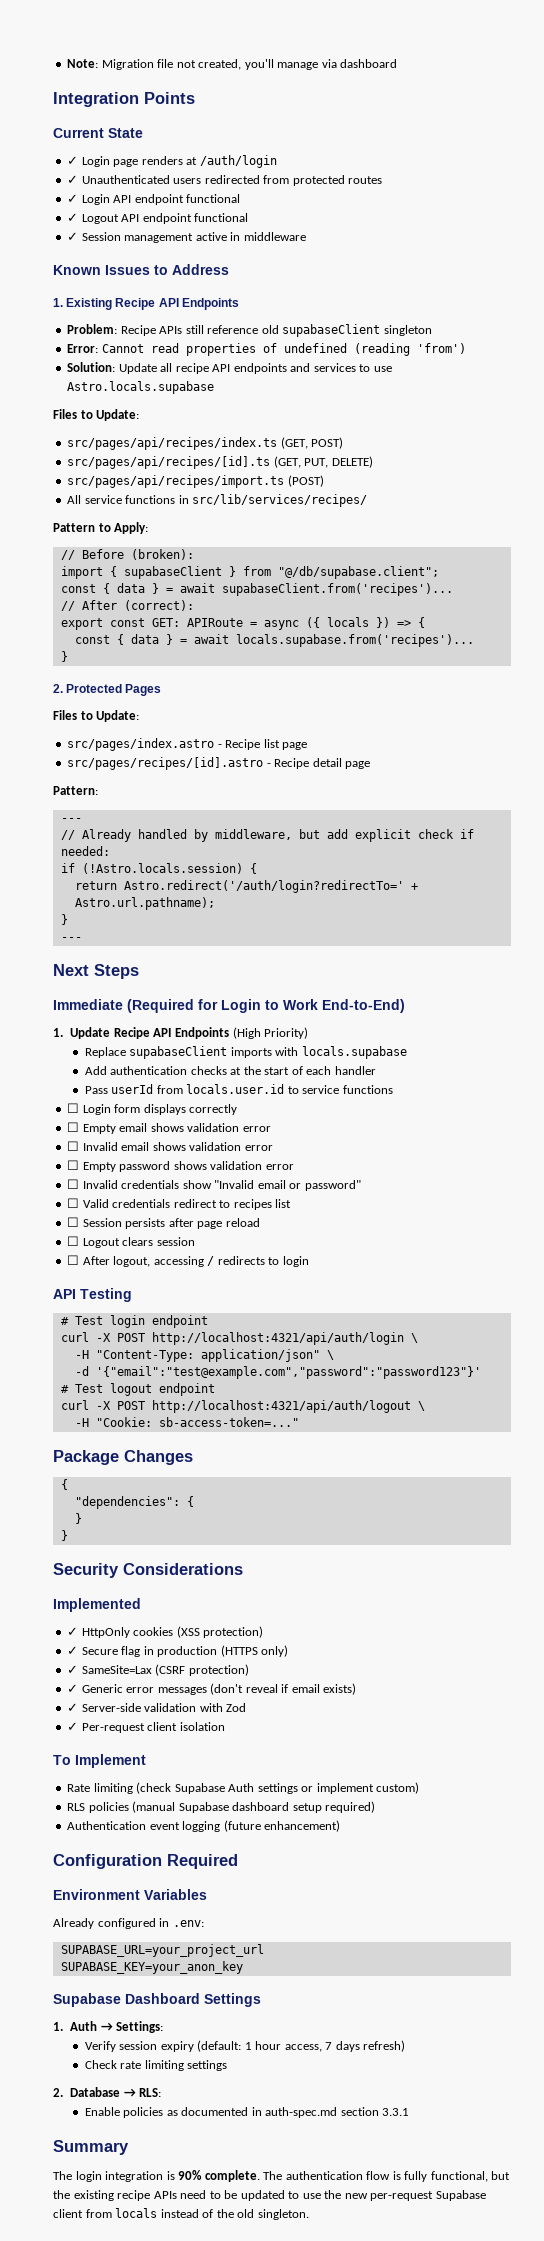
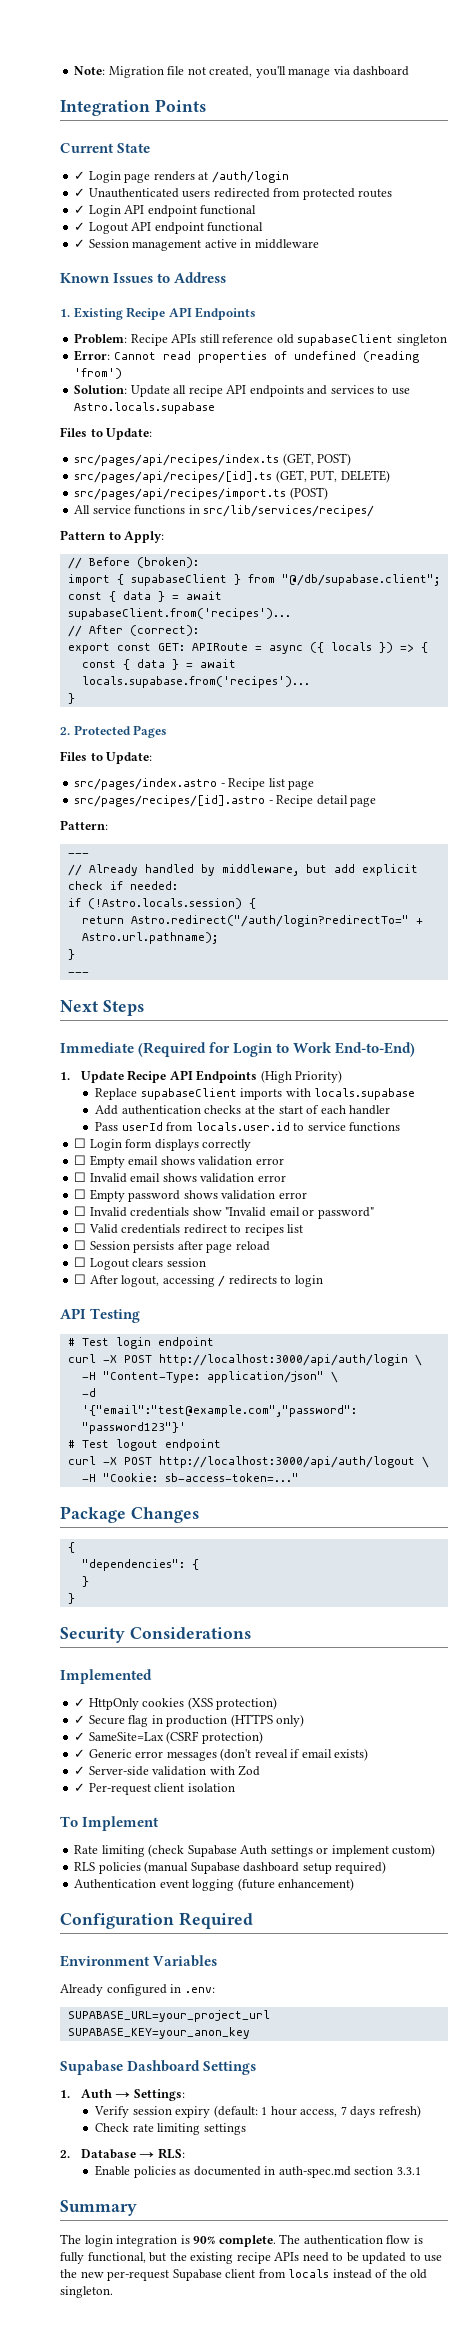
- return Astro.redirect('/auth/login?redirectTo=' + Astro.url.pathname);
+ return Astro.redirect("/auth/login?redirectTo=" + Astro.url.pathname);
- curl -X POST http://localhost:4321/api/auth/login \
+ curl -X POST http://localhost:3000/api/auth/login \
- curl -X POST http://localhost:4321/api/auth/logout \
+ curl -X POST http://localhost:3000/api/auth/logout \

